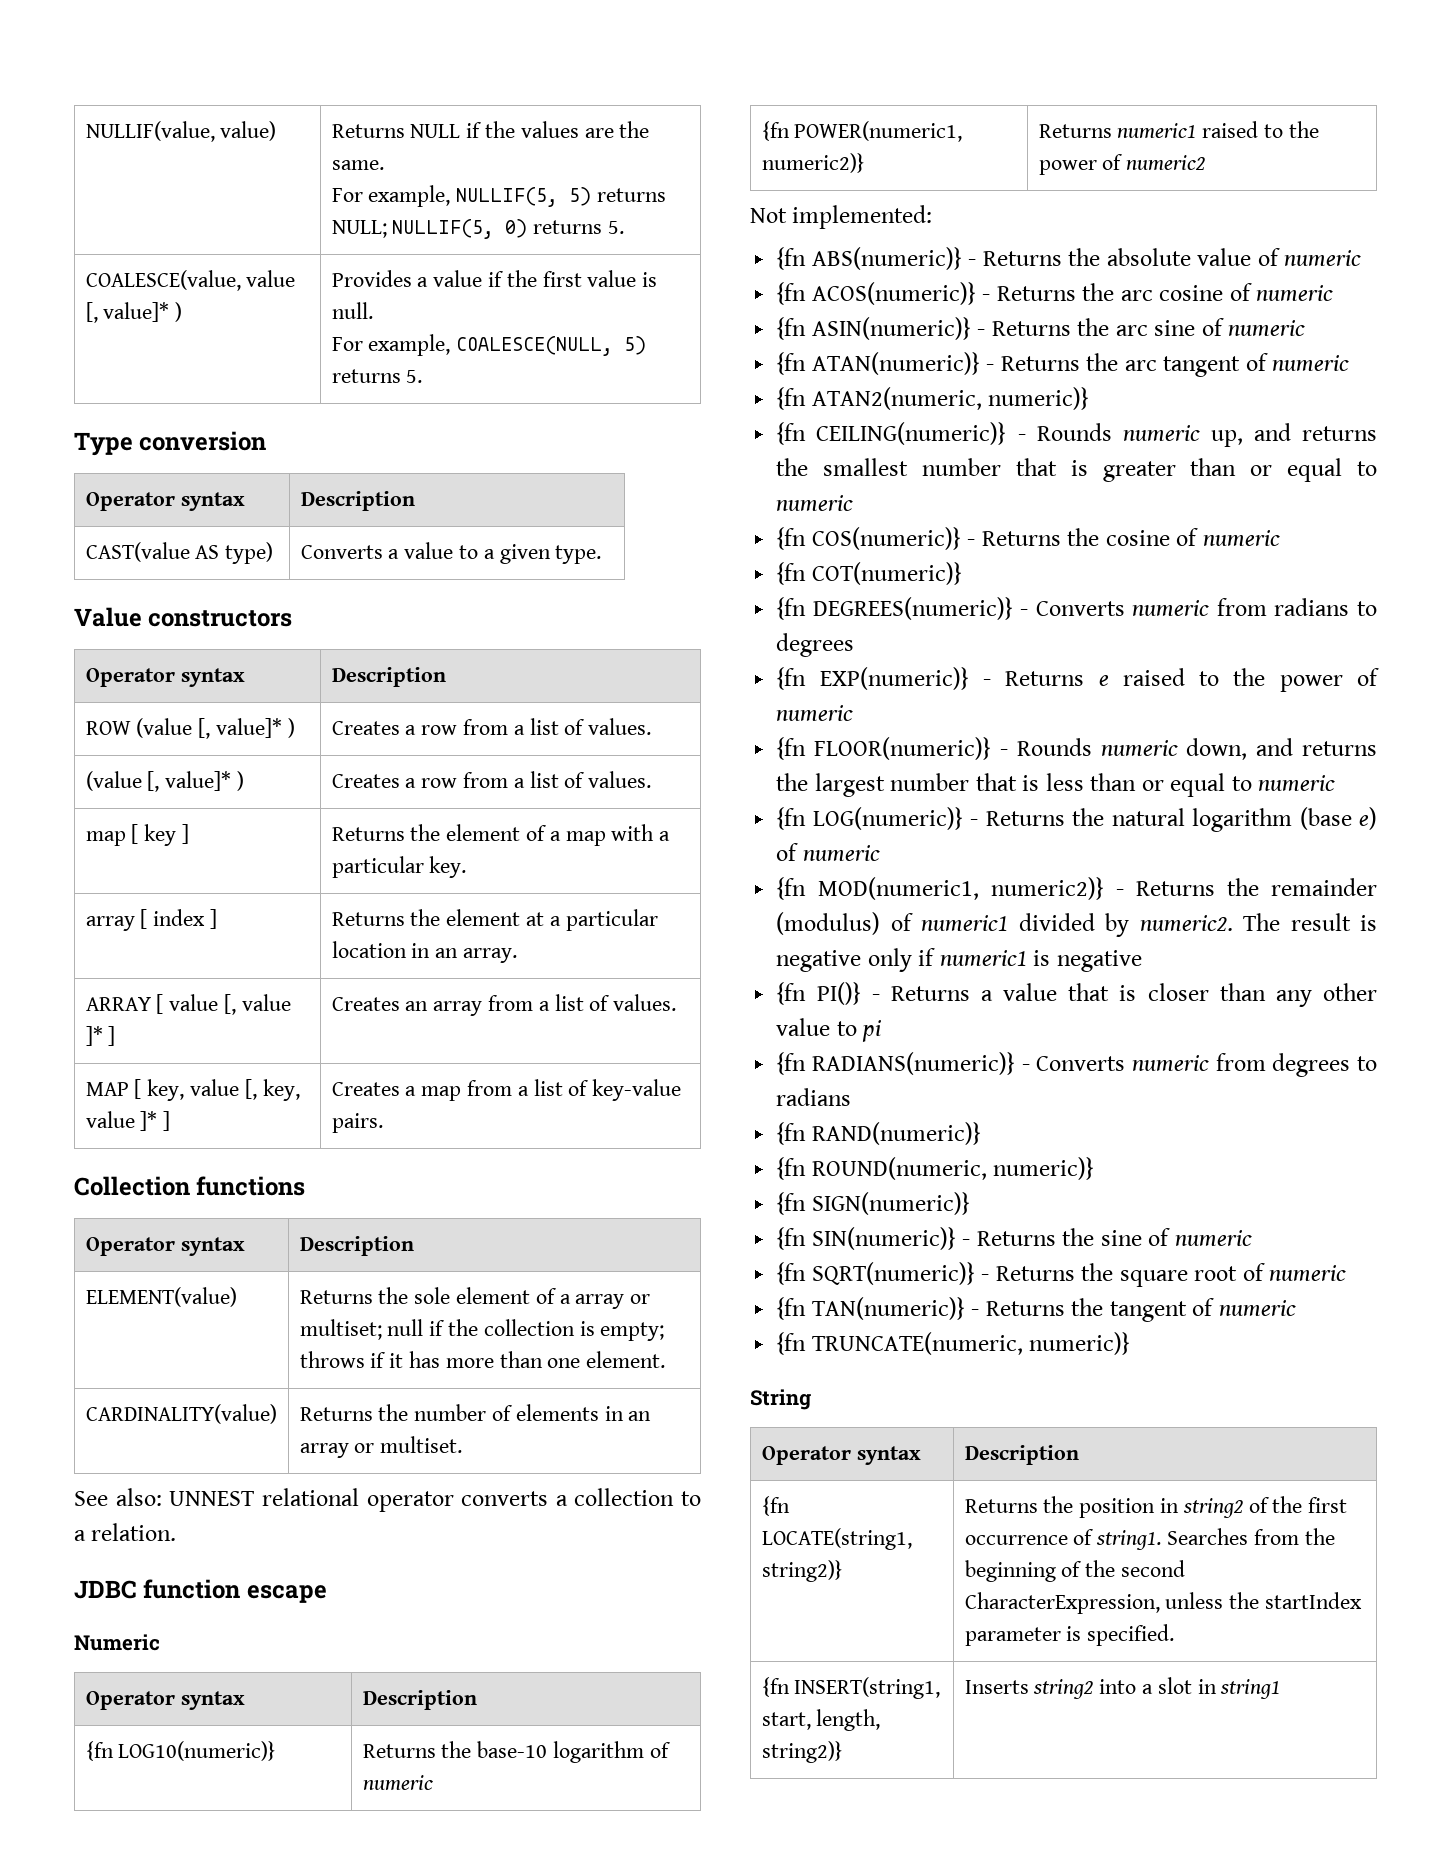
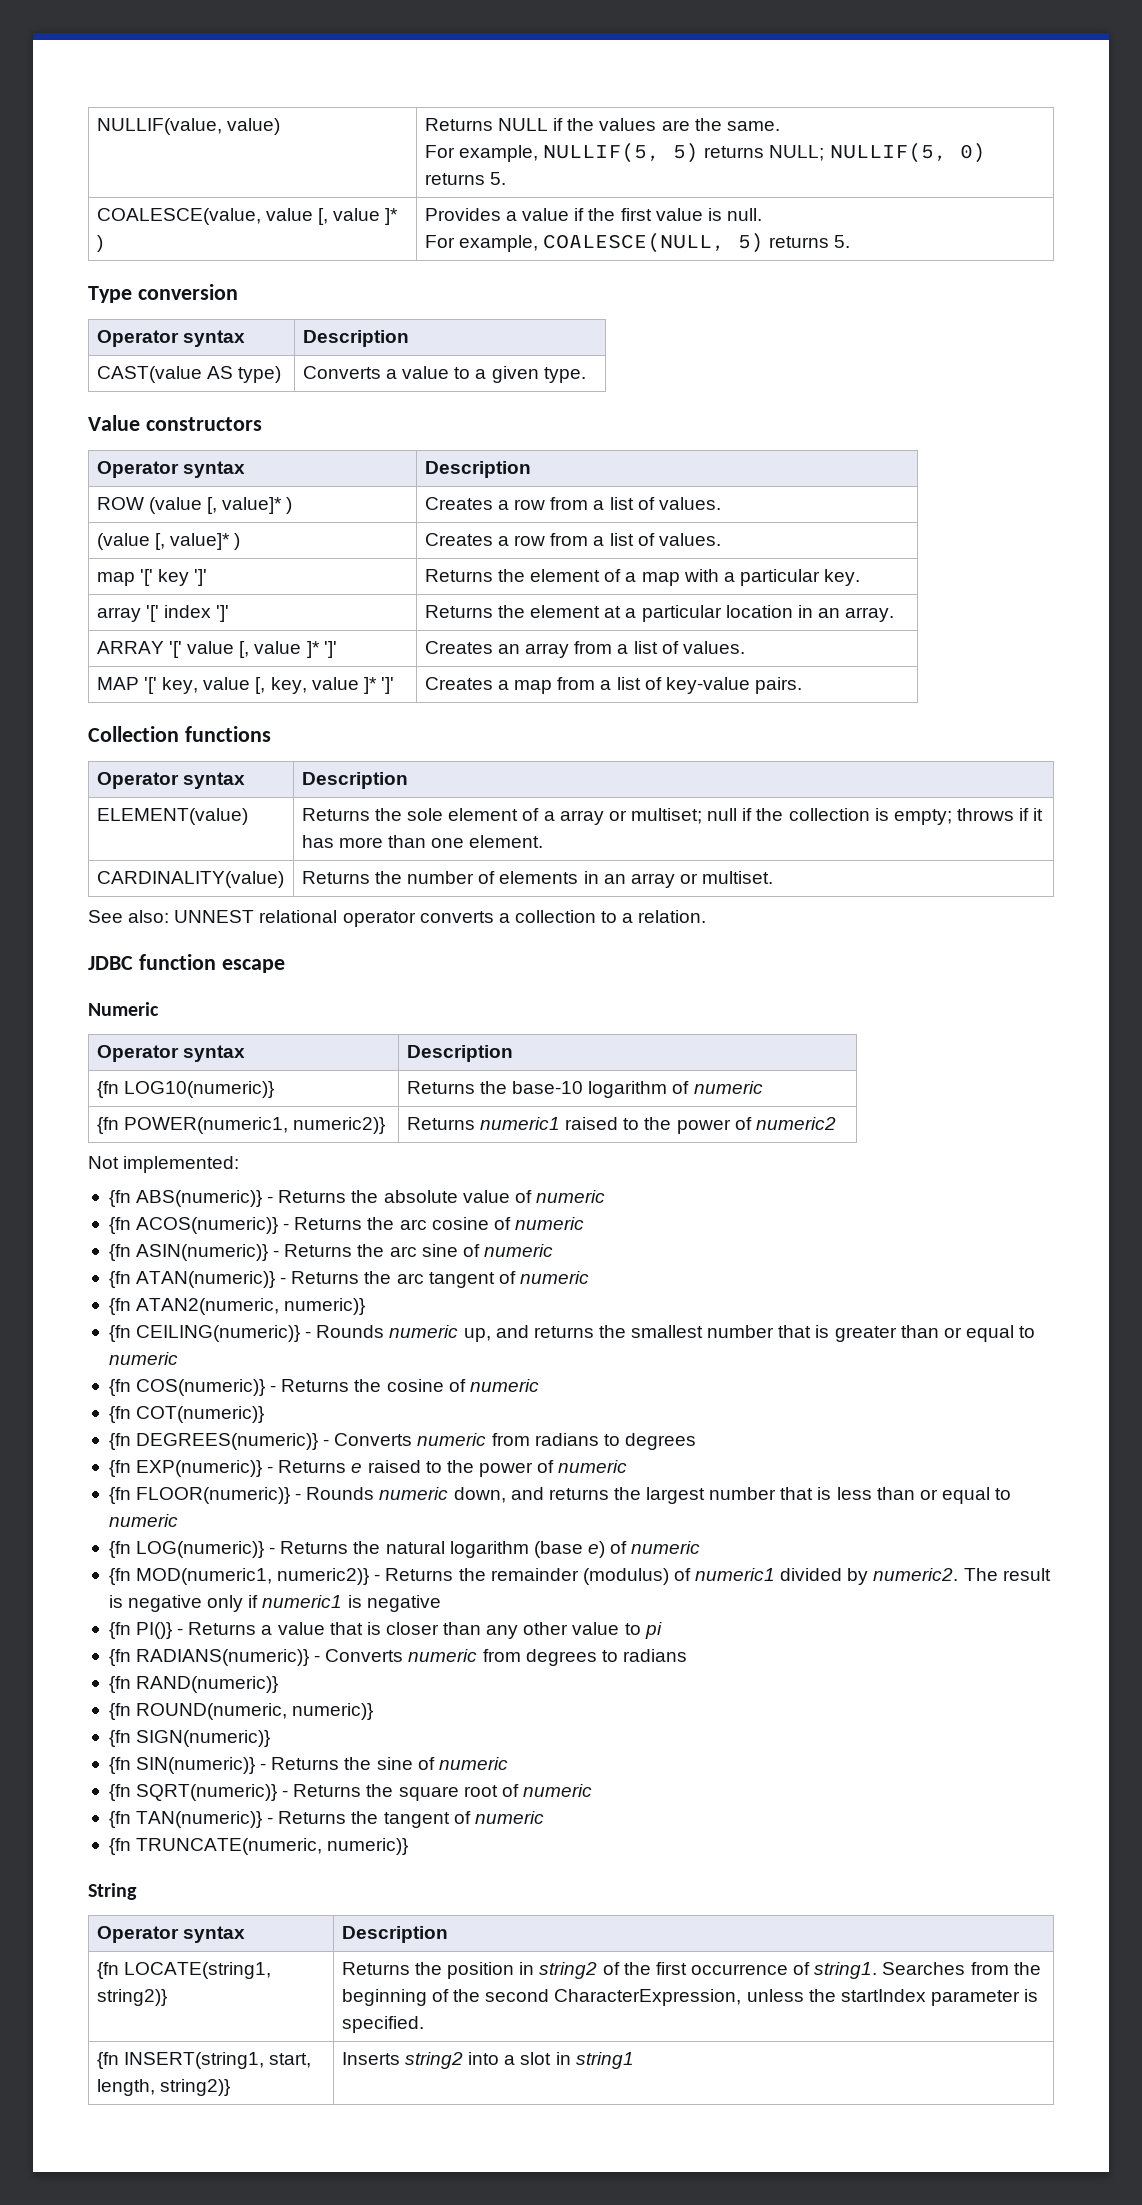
- COALESCE(value, value [, value]* ) | Provides a value if the first value is null.
+ COALESCE(value, value [, value ]* ) | Provides a value if the first value is null.
- map [ key ] | Returns the element of a map with a particular key.
+ map '[' key ']' | Returns the element of a map with a particular key.
- array [ index ] | Returns the element at a particular location in an array.
+ array '[' index ']' | Returns the element at a particular location in an array.
- ARRAY [ value [, value ]* ] | Creates an array from a list of values.
+ ARRAY '[' value [, value ]* ']' | Creates an array from a list of values.
- MAP [ key, value [, key, value ]* ] | Creates a map from a list of key-value pairs.
+ MAP '[' key, value [, key, value ]* ']' | Creates a map from a list of key-value pairs.

